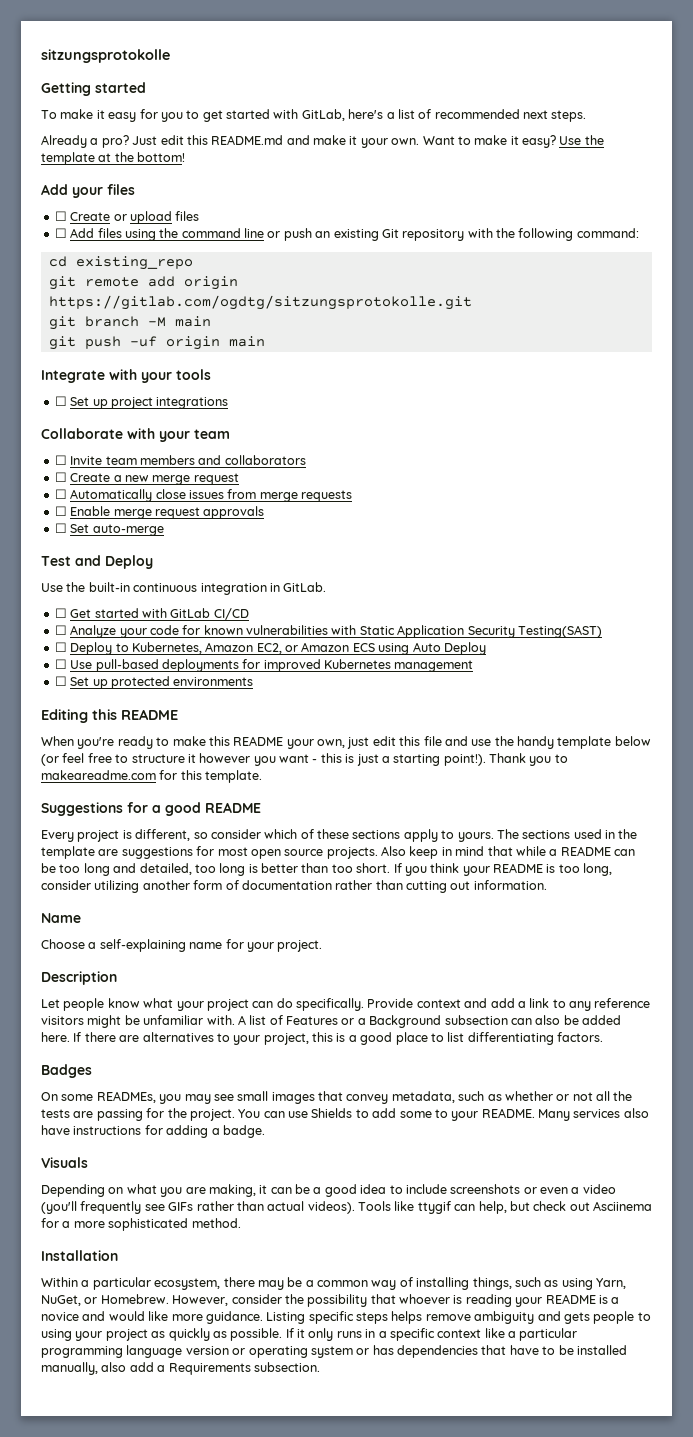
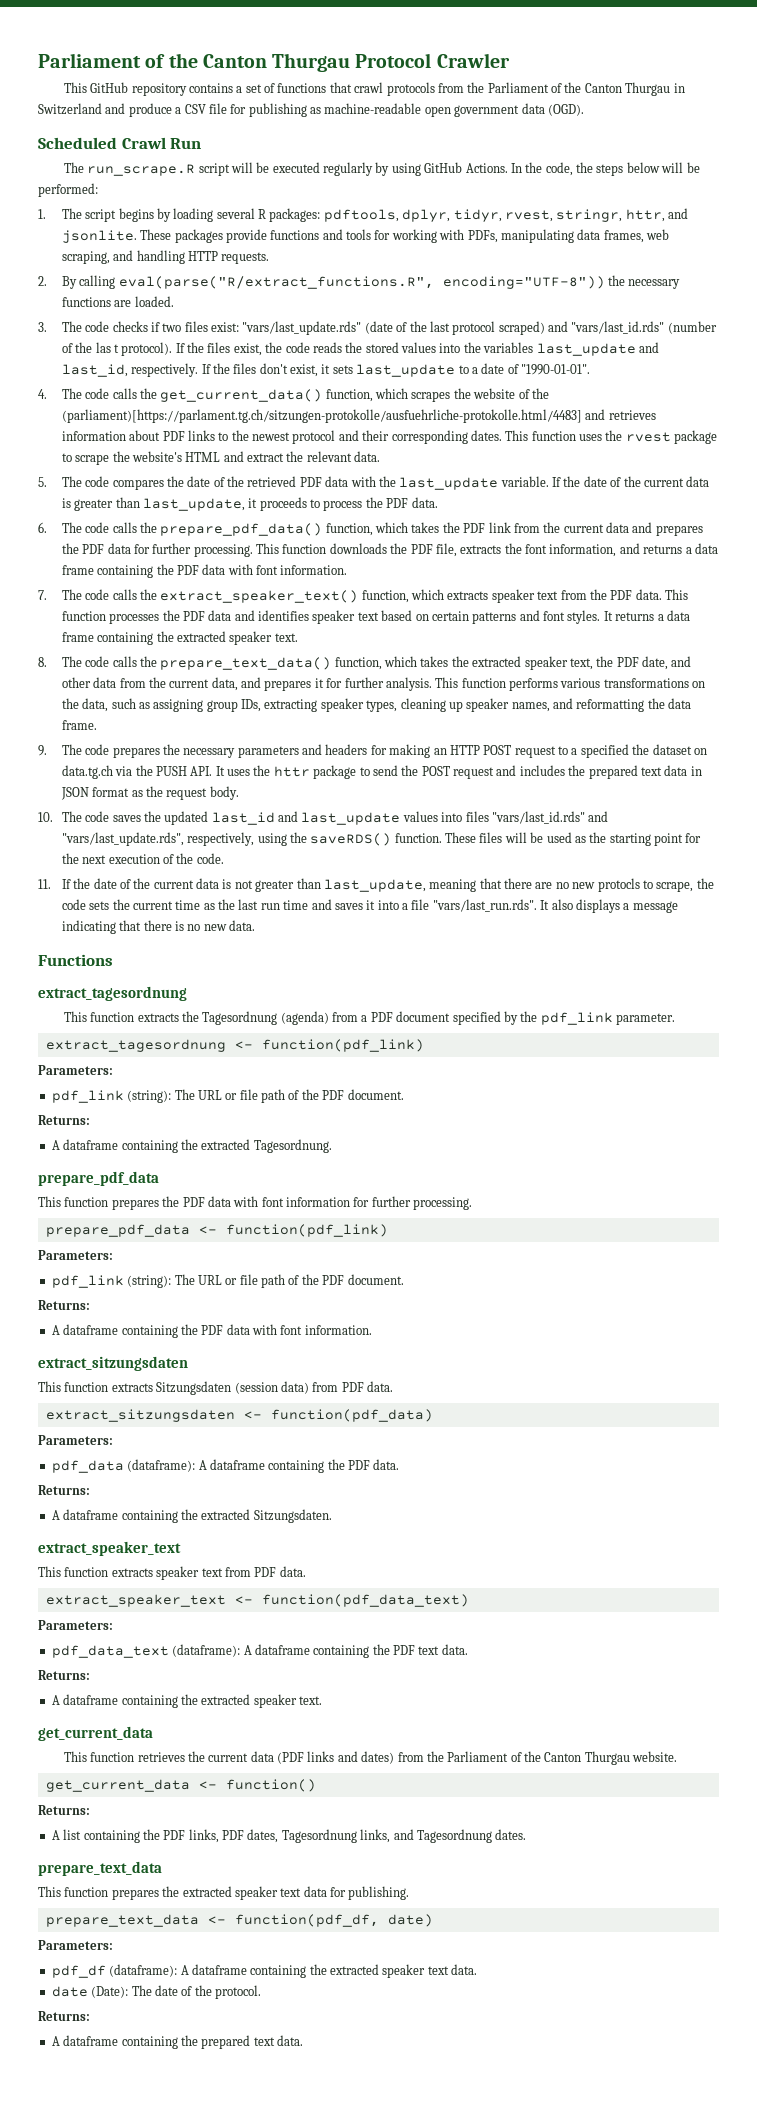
- sitzungsprotokolle
- Getting started
- To make it easy for you to get started with GitLab, here's a list of recommended next steps.
- Already a pro? Just edit this README.md and make it your own. Want to make it easy? Use the template at the bottom!
- Add your files
- ☐ Create or upload files
- ☐ Add files using the command line or push an existing Git repository with the following command:
- cd existing_repo
- git remote add origin https://gitlab.com/ogdtg/sitzungsprotokolle.git
- git branch -M main
- git push -uf origin main
- Integrate with your tools
- ☐ Set up project integrations
- Collaborate with your team
- ☐ Invite team members and collaborators
- ☐ Create a new merge request
- ☐ Automatically close issues from merge requests
- ☐ Enable merge request approvals
- ☐ Set auto-merge
- Test and Deploy
- Use the built-in continuous integration in GitLab.
- ☐ Get started with GitLab CI/CD
- ☐ Analyze your code for known vulnerabilities with Static Application Security Testing(SAST)
- ☐ Deploy to Kubernetes, Amazon EC2, or Amazon ECS using Auto Deploy
- ☐ Use pull-based deployments for improved Kubernetes management
- ☐ Set up protected environments
- Editing this README
- When you're ready to make this README your own, just edit this file and use the handy template below (or feel free to structure it however you want - this is just a starting point!). Thank you to makeareadme.com for this template.
- Suggestions for a good README
- Every project is different, so consider which of these sections apply to yours. The sections used in the template are suggestions for most open source projects. Also keep in mind that while a README can be too long and detailed, too long is better than too short. If you think your README is too long, consider utilizing another form of documentation rather than cutting out information.
- Name
- Choose a self-explaining name for your project.
- Description
- Let people know what your project can do specifically. Provide context and add a link to any reference visitors might be unfamiliar with. A list of Features or a Background subsection can also be added here. If there are alternatives to your project, this is a good place to list differentiating factors.
- Badges
- On some READMEs, you may see small images that convey metadata, such as whether or not all the tests are passing for the project. You can use Shields to add some to your README. Many services also have instructions for adding a badge.
- Visuals
- Depending on what you are making, it can be a good idea to include screenshots or even a video (you'll frequently see GIFs rather than actual videos). Tools like ttygif can help, but check out Asciinema for a more sophisticated method.
- Installation
- Within a particular ecosystem, there may be a common way of installing things, such as using Yarn, NuGet, or Homebrew. However, consider the possibility that whoever is reading your README is a novice and would like more guidance. Listing specific steps helps remove ambiguity and gets people to using your project as quickly as possible. If it only runs in a specific context like a particular programming language version or operating system or has dependencies that have to be installed manually, also add a Requirements subsection.
+ Parliament of the Canton Thurgau Protocol Crawler
+ This GitHub repository contains a set of functions that crawl protocols from the Parliament of the Canton Thurgau in Switzerland and produce a CSV file for publishing as machine-readable open government data (OGD).
+ Scheduled Crawl Run
+ The run_scrape.R script will be executed regularly by using GitHub Actions. In the code, the steps below will be performed:
+ 1. The script begins by loading several R packages: pdftools, dplyr, tidyr, rvest, stringr, httr, and jsonlite. These packages provide functions and tools for working with PDFs, manipulating data frames, web scraping, and handling HTTP requests.
+ 2. By calling eval(parse("R/extract_functions.R", encoding="UTF-8")) the necessary functions are loaded.
+ 3. The code checks if two files exist: "vars/last_update.rds" (date of the last protocol scraped) and "vars/last_id.rds" (number of the las t protocol). If the files exist, the code reads the stored values into the variables last_update and last_id, respectively. If the files don't exist, it sets last_update to a date of "1990-01-01".
+ 4. The code calls the get_current_data() function, which scrapes the website of the (parliament)[https://parlament.tg.ch/sitzungen-protokolle/ausfuehrliche-protokolle.html/4483] and retrieves information about PDF links to the newest protocol and their corresponding dates. This function uses the rvest package to scrape the website's HTML and extract the relevant data.
+ 5. The code compares the date of the retrieved PDF data with the last_update variable. If the date of the current data is greater than last_update, it proceeds to process the PDF data.
+ 6. The code calls the prepare_pdf_data() function, which takes the PDF link from the current data and prepares the PDF data for further processing. This function downloads the PDF file, extracts the font information, and returns a data frame containing the PDF data with font information.
+ 7. The code calls the extract_speaker_text() function, which extracts speaker text from the PDF data. This function processes the PDF data and identifies speaker text based on certain patterns and font styles. It returns a data frame containing the extracted speaker text.
+ 8. The code calls the prepare_text_data() function, which takes the extracted speaker text, the PDF date, and other data from the current data, and prepares it for further analysis. This function performs various transformations on the data, such as assigning group IDs, extracting speaker types, cleaning up speaker names, and reformatting the data frame.
+ 9. The code prepares the necessary parameters and headers for making an HTTP POST request to a specified the dataset on data.tg.ch via the PUSH API. It uses the httr package to send the POST request and includes the prepared text data in JSON format as the request body.
+ 10. The code saves the updated last_id and last_update values into files "vars/last_id.rds" and "vars/last_update.rds", respectively, using the saveRDS() function. These files will be used as the starting point for the next execution of the code.
+ 11. If the date of the current data is not greater than last_update, meaning that there are no new protocls to scrape, the code sets the current time as the last run time and saves it into a file "vars/last_run.rds". It also displays a message indicating that there is no new data.
+ Functions
+ extract_tagesordnung
+ This function extracts the Tagesordnung (agenda) from a PDF document specified by the pdf_link parameter.
+ extract_tagesordnung <- function(pdf_link)
+ Parameters:
+ pdf_link (string): The URL or file path of the PDF document.
+ Returns:
+ A dataframe containing the extracted Tagesordnung.
+ prepare_pdf_data
+ This function prepares the PDF data with font information for further processing.
+ prepare_pdf_data <- function(pdf_link)
+ Parameters:
+ pdf_link (string): The URL or file path of the PDF document.
+ Returns:
+ A dataframe containing the PDF data with font information.
+ extract_sitzungsdaten
+ This function extracts Sitzungsdaten (session data) from PDF data.
+ extract_sitzungsdaten <- function(pdf_data)
+ Parameters:
+ pdf_data (dataframe): A dataframe containing the PDF data.
+ Returns:
+ A dataframe containing the extracted Sitzungsdaten.
+ extract_speaker_text
+ This function extracts speaker text from PDF data.
+ extract_speaker_text <- function(pdf_data_text)
+ Parameters:
+ pdf_data_text (dataframe): A dataframe containing the PDF text data.
+ Returns:
+ A dataframe containing the extracted speaker text.
+ get_current_data
+ This function retrieves the current data (PDF links and dates) from the Parliament of the Canton Thurgau website.
+ get_current_data <- function()
+ Returns:
+ A list containing the PDF links, PDF dates, Tagesordnung links, and Tagesordnung dates.
+ prepare_text_data
+ This function prepares the extracted speaker text data for publishing.
+ prepare_text_data <- function(pdf_df, date)
+ Parameters:
+ pdf_df (dataframe): A dataframe containing the extracted speaker text data.
+ date (Date): The date of the protocol.
+ Returns:
+ A dataframe containing the prepared text data.

